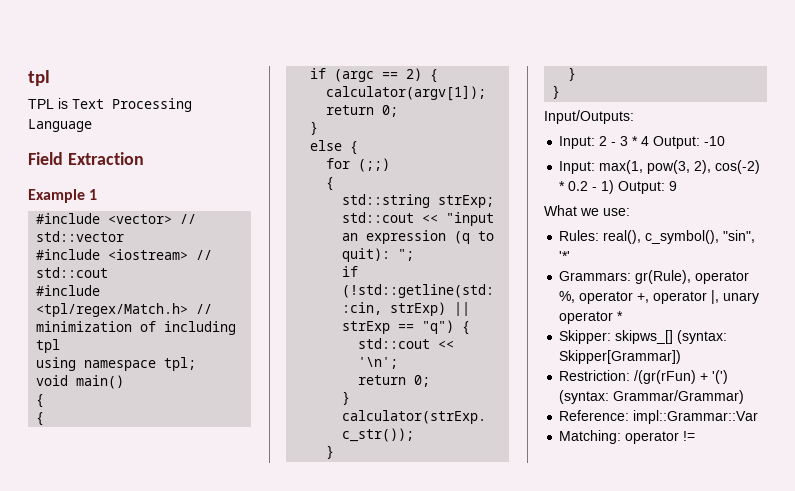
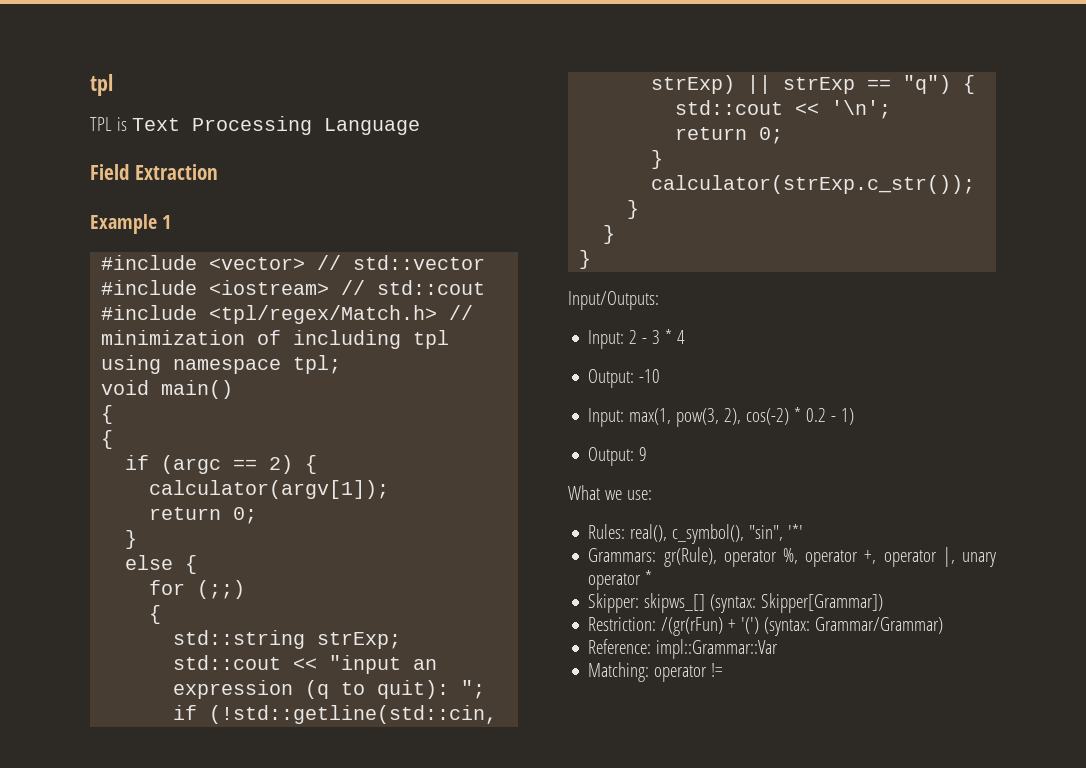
- Input: 2 - 3 * 4 Output: -10
+ Input: 2 - 3 * 4
+ Output: -10
- Input: max(1, pow(3, 2), cos(-2) * 0.2 - 1) Output: 9
+ Input: max(1, pow(3, 2), cos(-2) * 0.2 - 1)
+ Output: 9

